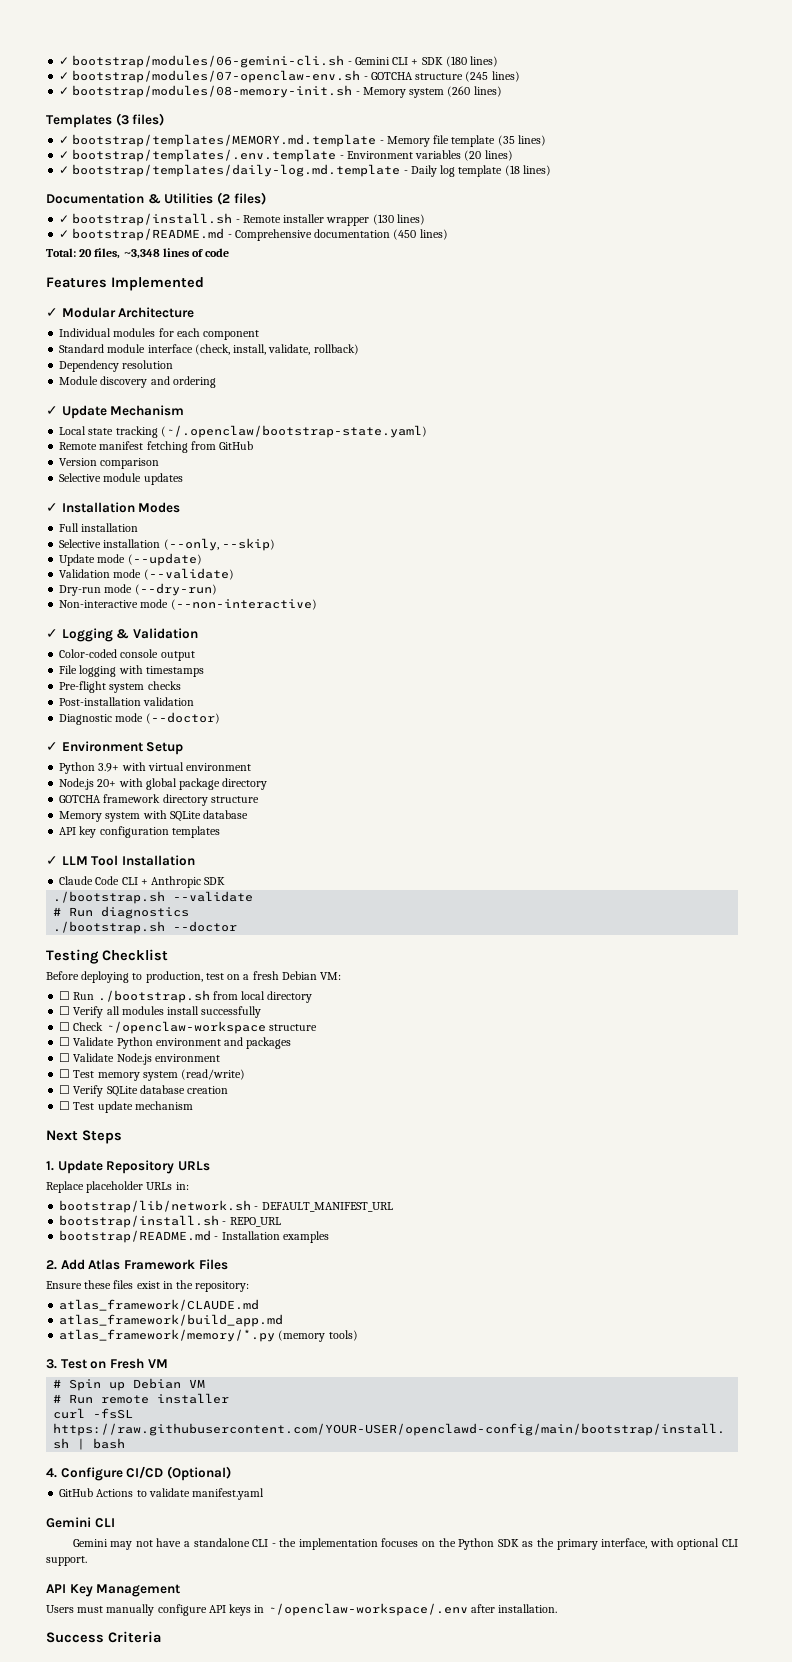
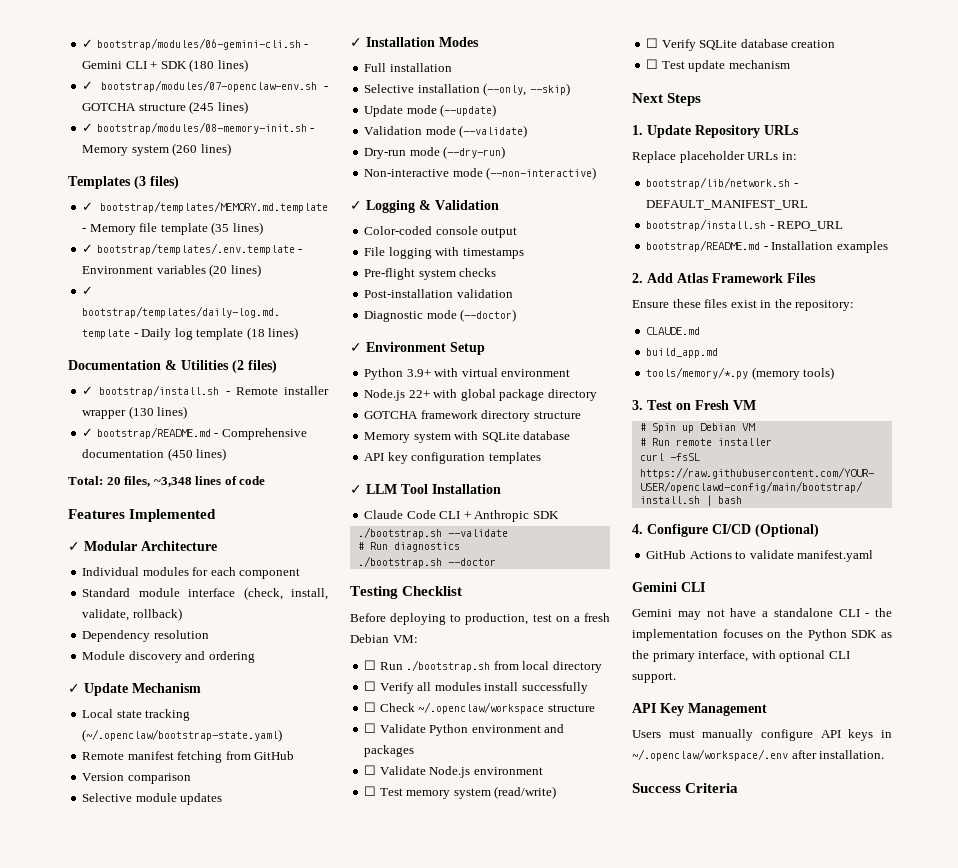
- Node.js 20+ with global package directory
+ Node.js 22+ with global package directory
- ☐ Check ~/openclaw-workspace structure
+ ☐ Check ~/.openclaw/workspace structure
- atlas_framework/CLAUDE.md
- atlas_framework/build_app.md
- atlas_framework/memory/*.py (memory tools)
+ CLAUDE.md
+ build_app.md
+ tools/memory/*.py (memory tools)
- Users must manually configure API keys in ~/openclaw-workspace/.env after installation.
+ Users must manually configure API keys in ~/.openclaw/workspace/.env after installation.

